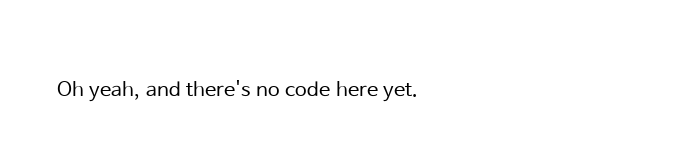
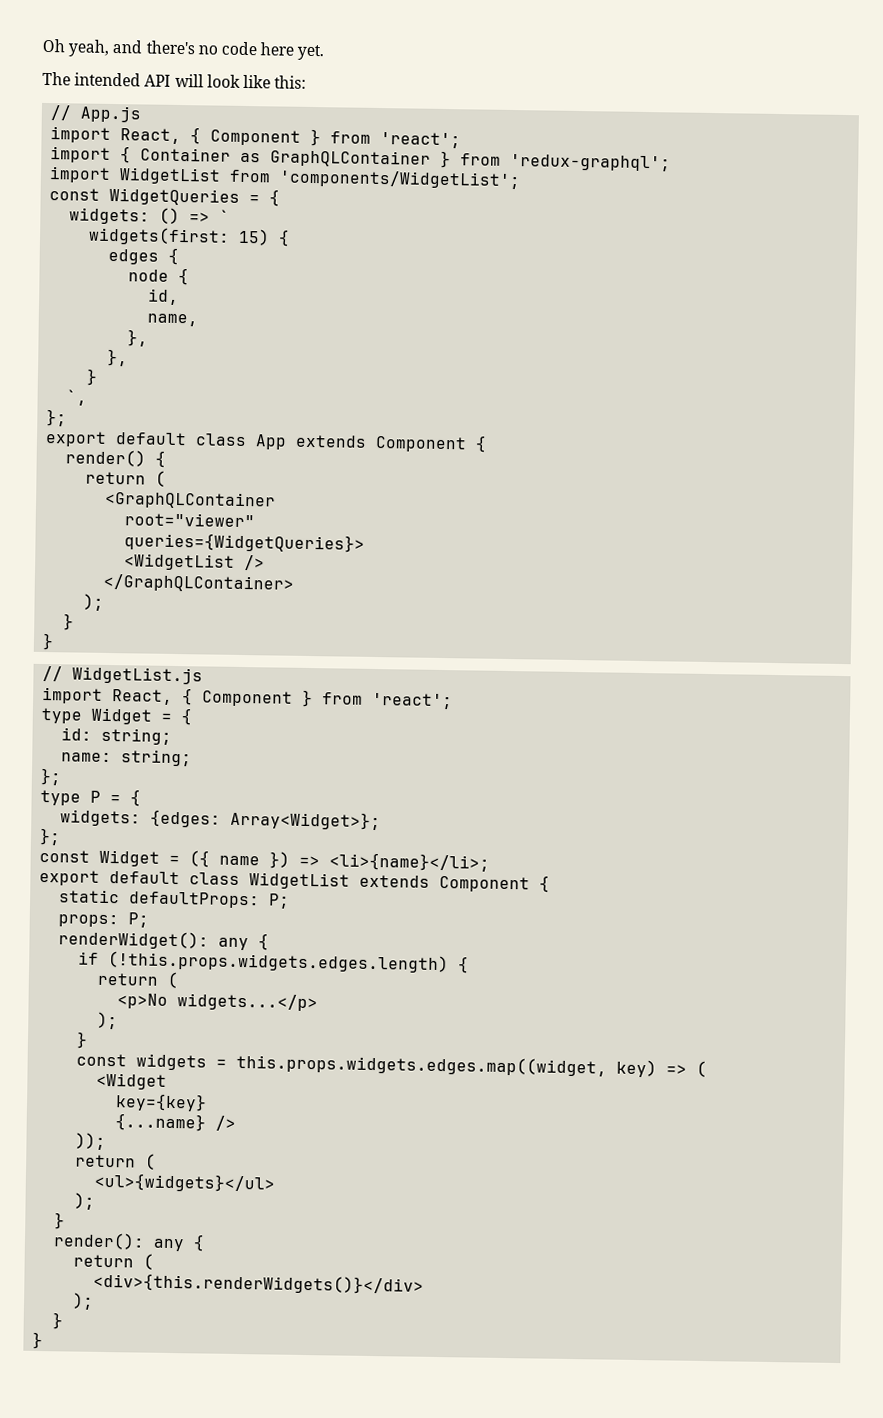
+ The intended API will look like this:
+ // App.js
+ import React, { Component } from 'react';
+ import { Container as GraphQLContainer } from 'redux-graphql';
+ import WidgetList from 'components/WidgetList';
+ const WidgetQueries = {
+ widgets: () => `
+ widgets(first: 15) {
+ edges {
+ node {
+ id,
+ name,
+ },
+ },
+ }
+ `,
+ };
+ export default class App extends Component {
+ render() {
+ return (
+ <GraphQLContainer
+ root="viewer"
+ queries={WidgetQueries}>
+ <WidgetList />
+ </GraphQLContainer>
+ );
+ }
+ }
+ // WidgetList.js
+ import React, { Component } from 'react';
+ type Widget = {
+ id: string;
+ name: string;
+ };
+ type P = {
+ widgets: {edges: Array<Widget>};
+ };
+ const Widget = ({ name }) => <li>{name}</li>;
+ export default class WidgetList extends Component {
+ static defaultProps: P;
+ props: P;
+ renderWidget(): any {
+ if (!this.props.widgets.edges.length) {
+ return (
+ <p>No widgets...</p>
+ );
+ }
+ const widgets = this.props.widgets.edges.map((widget, key) => (
+ <Widget
+ key={key}
+ {...name} />
+ ));
+ return (
+ <ul>{widgets}</ul>
+ );
+ }
+ render(): any {
+ return (
+ <div>{this.renderWidgets()}</div>
+ );
+ }
+ }

